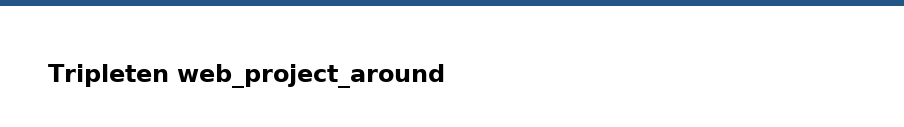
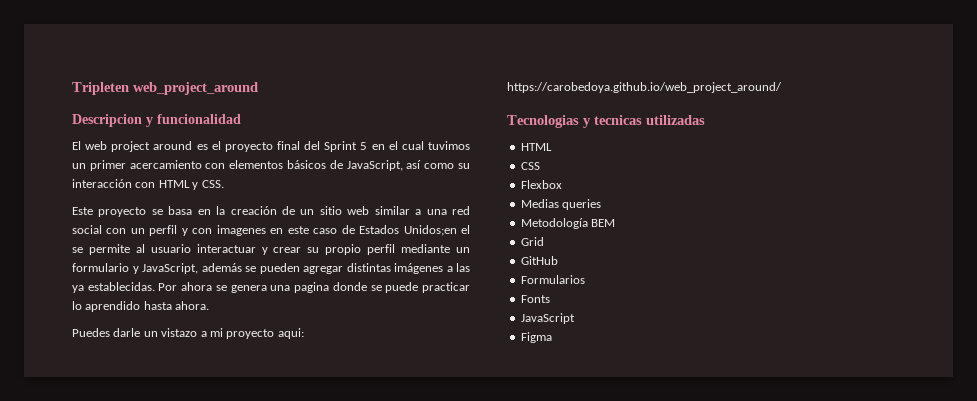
+ Descripcion y funcionalidad
+ El web project around es el proyecto final del Sprint 5 en el cual tuvimos un primer acercamiento con elementos básicos de JavaScript, así como su interacción con HTML y CSS.
+ Este proyecto se basa en la creación de un sitio web similar a una red social con un perfil y con imagenes en este caso de Estados Unidos;en el se permite al usuario interactuar y crear su propio perfil mediante un formulario y JavaScript, además se pueden agregar distintas imágenes a las ya establecidas. Por ahora se genera una pagina donde se puede practicar lo aprendido hasta ahora.
+ Puedes darle un vistazo a mi proyecto aqui: https://carobedoya.github.io/web_project_around/
+ Tecnologias y tecnicas utilizadas
+ HTML
+ CSS
+ Flexbox
+ Medias queries
+ Metodología BEM
+ Grid
+ GitHub
+ Formularios
+ Fonts
+ JavaScript
+ Figma

